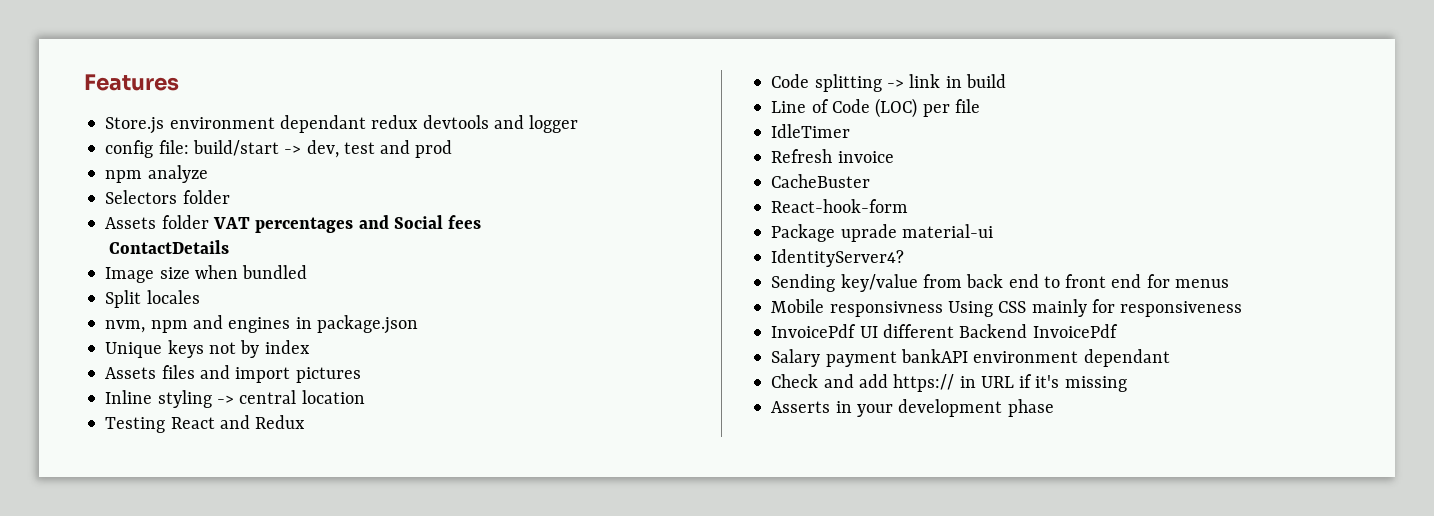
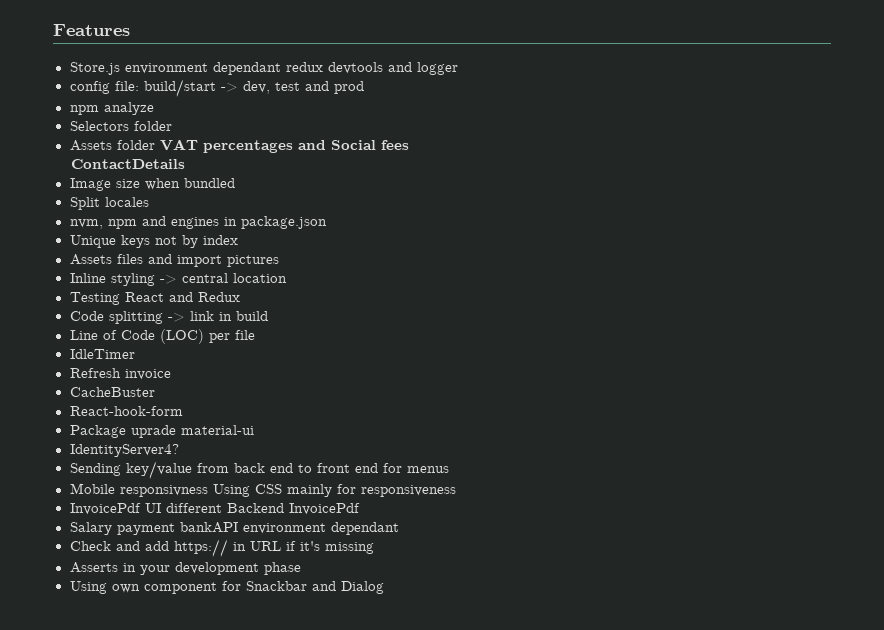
+ Using own component for Snackbar and Dialog

